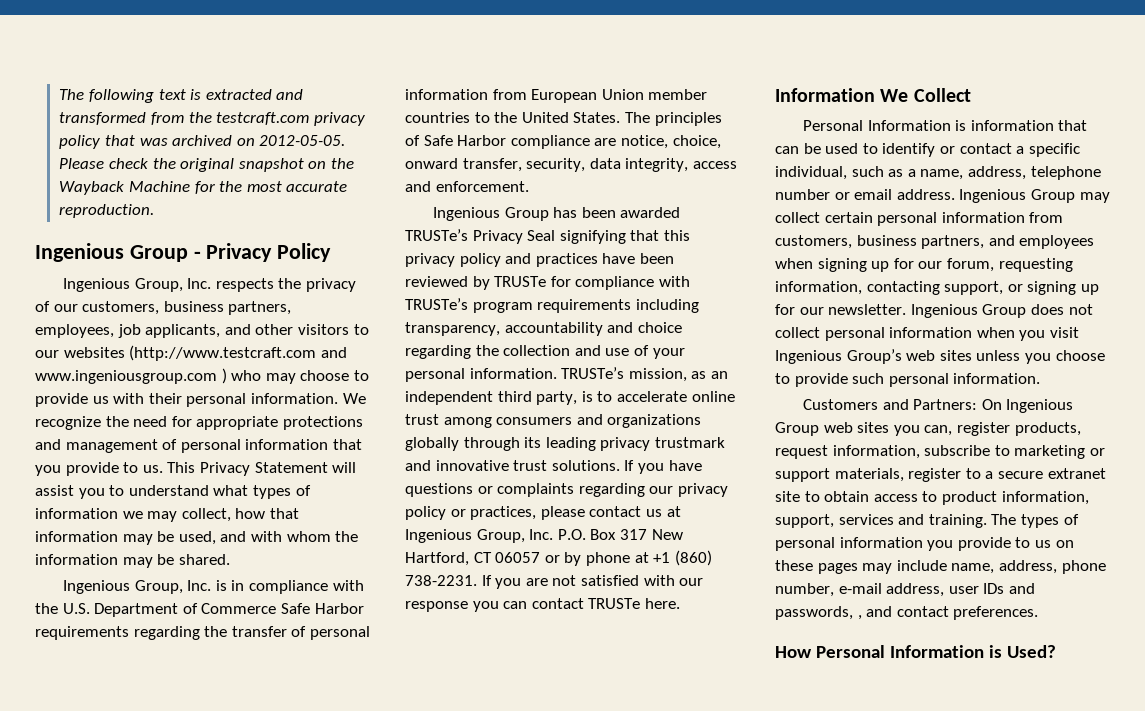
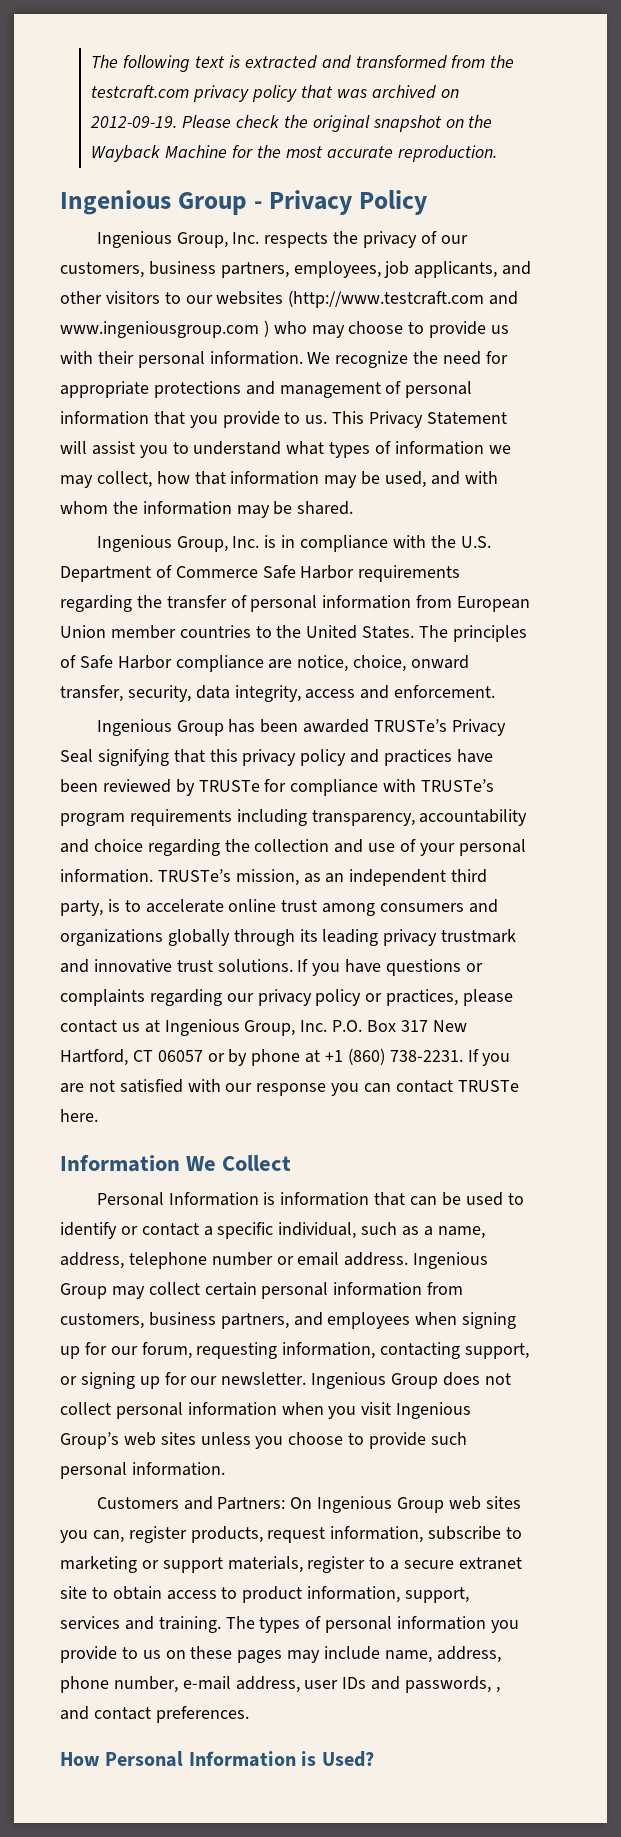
- The following text is extracted and transformed from the testcraft.com privacy policy that was archived on 2012-05-05.
+ The following text is extracted and transformed from the testcraft.com privacy policy that was archived on 2012-09-19.

